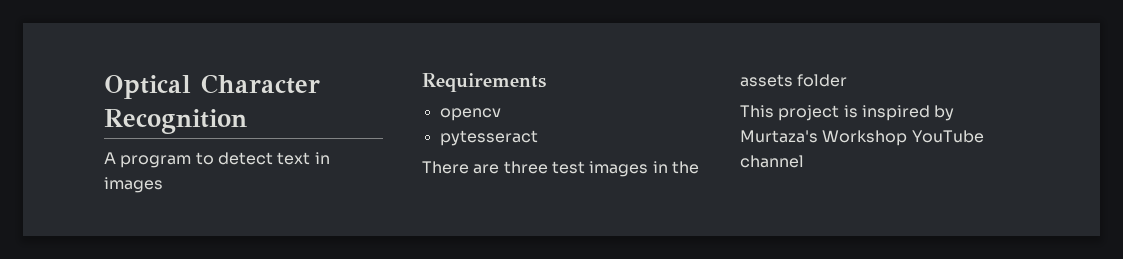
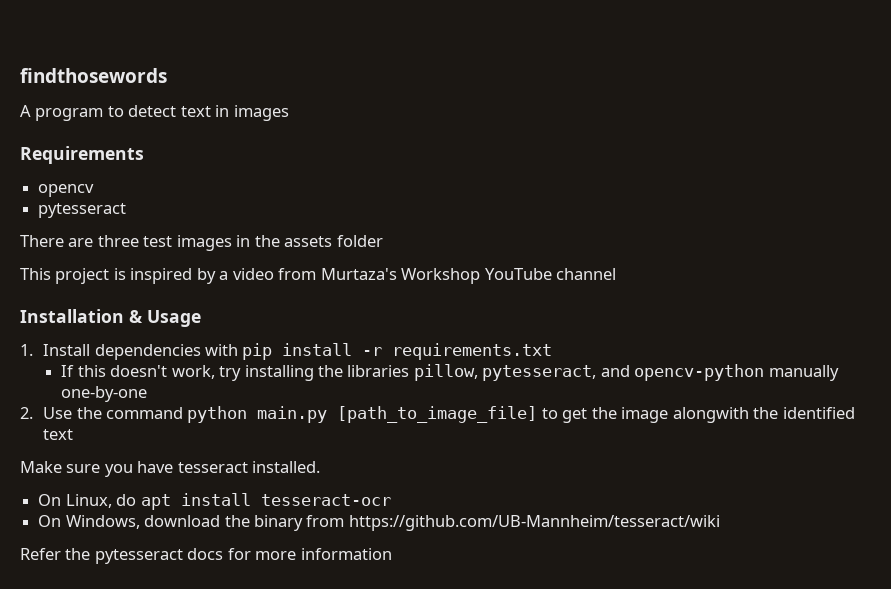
- Optical Character Recognition
+ findthosewords
- This project is inspired by Murtaza's Workshop YouTube channel
+ This project is inspired by a video from Murtaza's Workshop YouTube channel
+ Installation & Usage
+ 1. Install dependencies with pip install -r requirements.txt
+ If this doesn't work, try installing the libraries pillow, pytesseract, and opencv-python manually one-by-one
+ 2. Use the command python main.py [path_to_image_file] to get the image alongwith the identified text
+ Make sure you have tesseract installed.
+ On Linux, do apt install tesseract-ocr
+ On Windows, download the binary from https://github.com/UB-Mannheim/tesseract/wiki
+ Refer the pytesseract docs for more information

